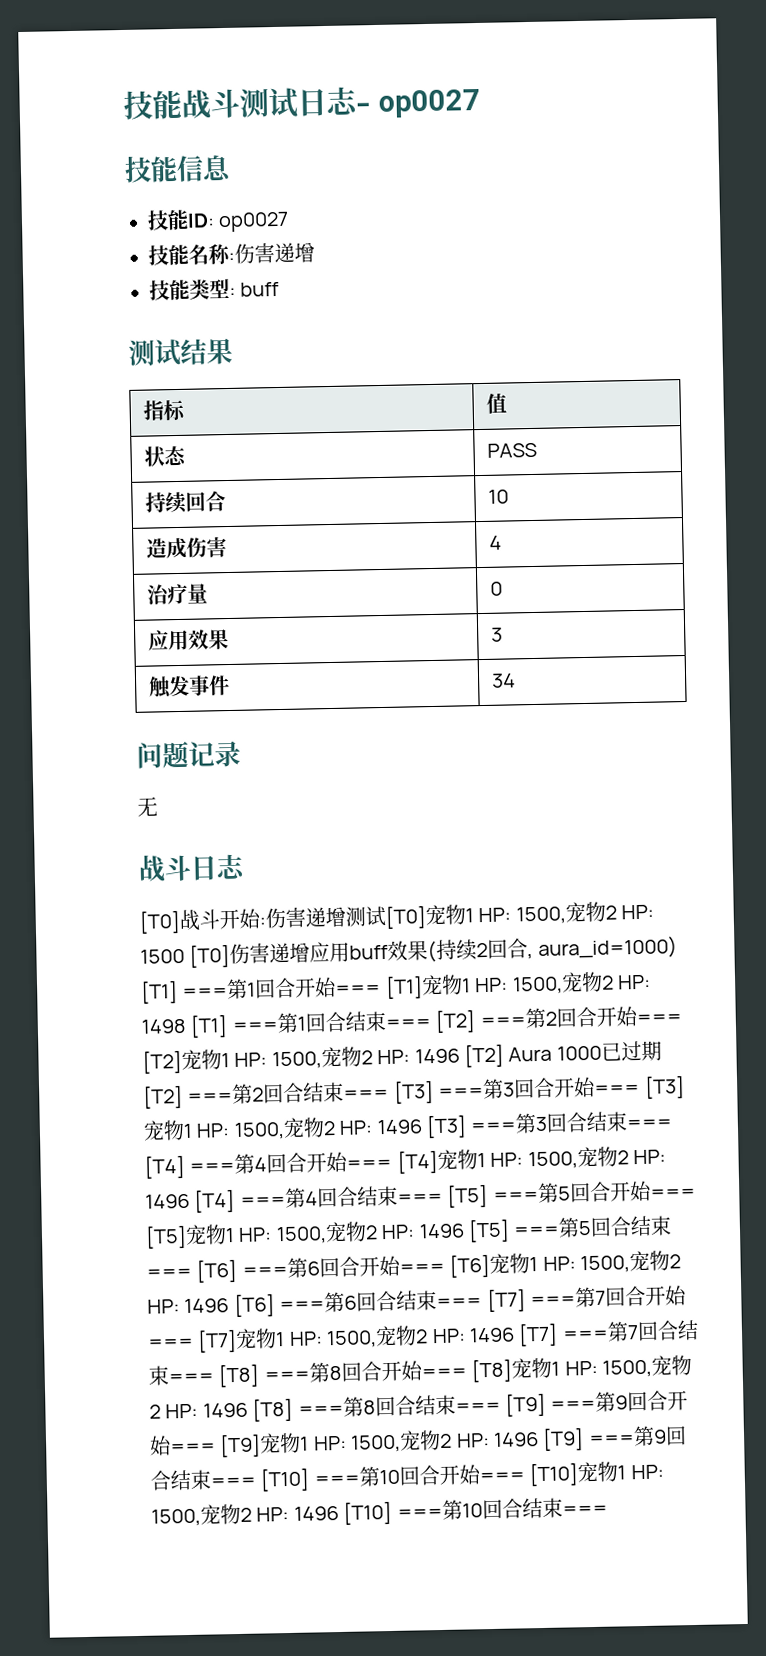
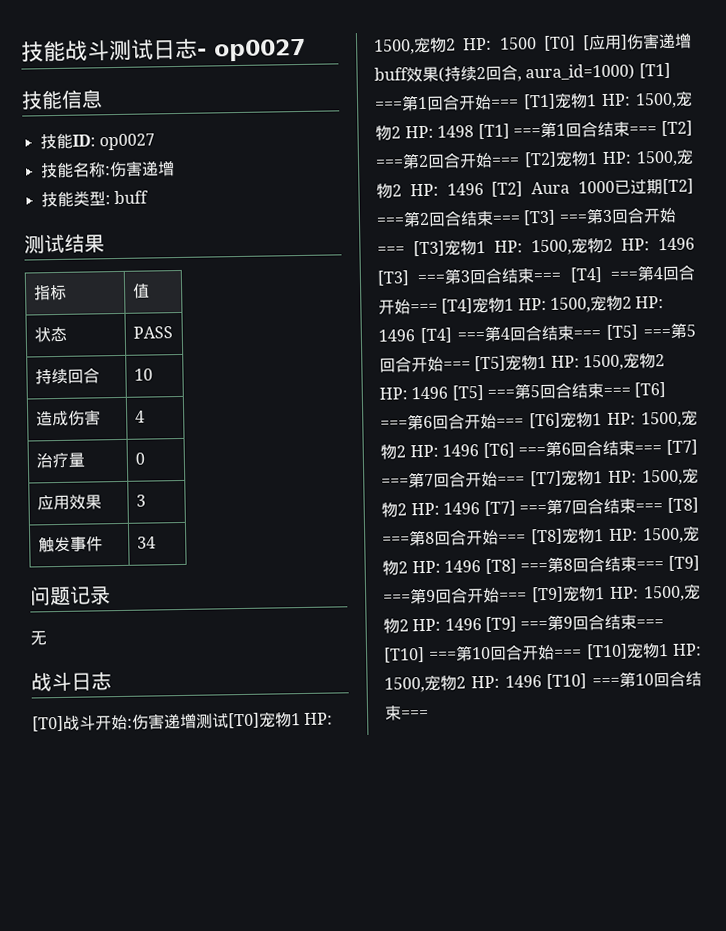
- 1500 [T0]伤害递增应用buff效果(持续2回合, aura_id=1000) [T1] ===第1回合开始=== [T1]宠物1 HP:
+ 1500 [T0] [应用]伤害递增buff效果(持续2回合, aura_id=1000) [T1] ===第1回合开始=== [T1]宠物1 HP:

